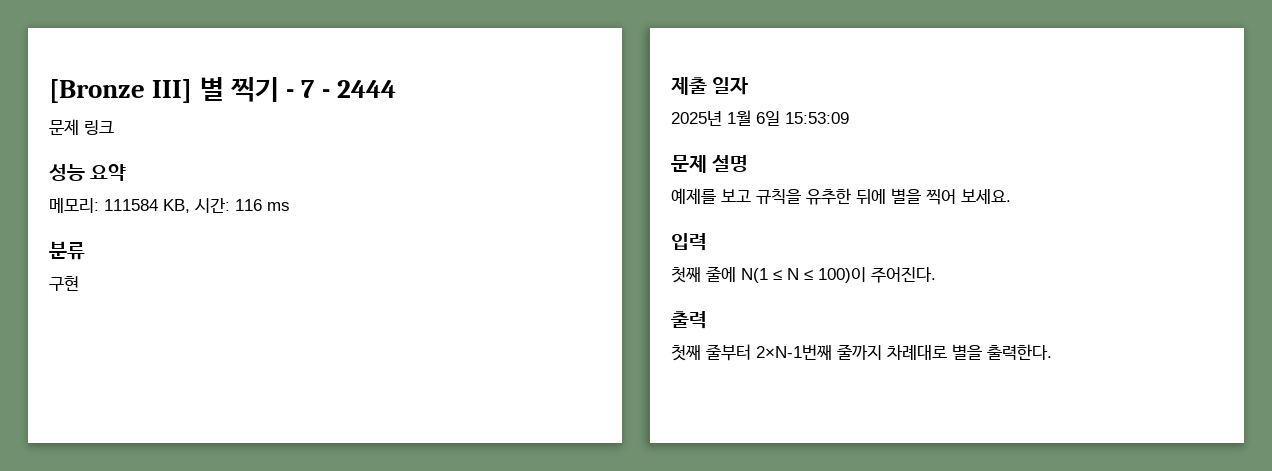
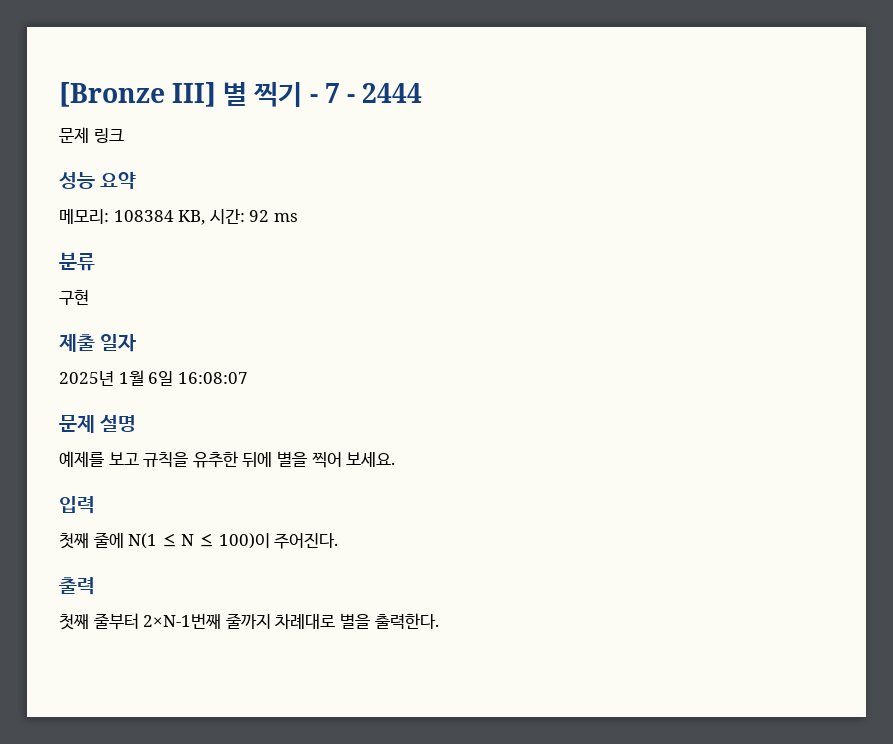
- 메모리: 111584 KB, 시간: 116 ms
+ 메모리: 108384 KB, 시간: 92 ms
- 2025년 1월 6일 15:53:09
+ 2025년 1월 6일 16:08:07

